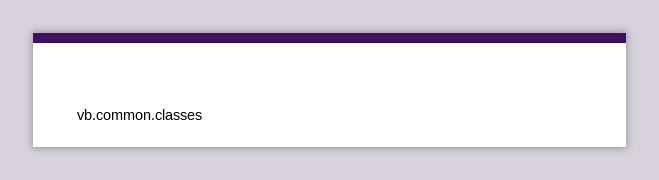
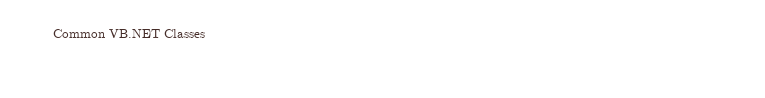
- vb.common.classes
+ Common VB.NET Classes

